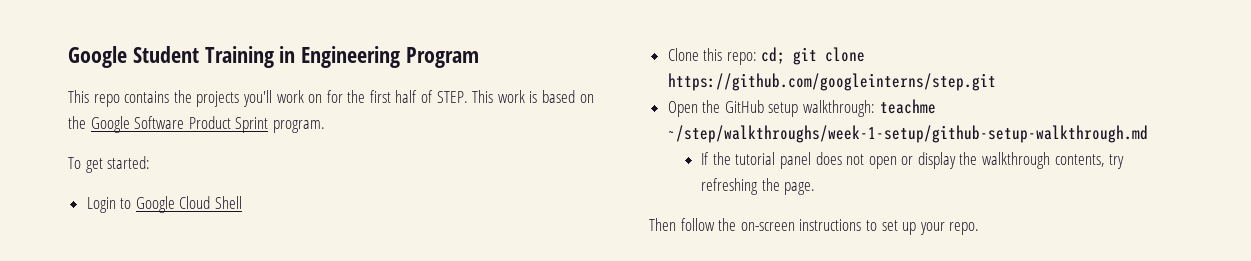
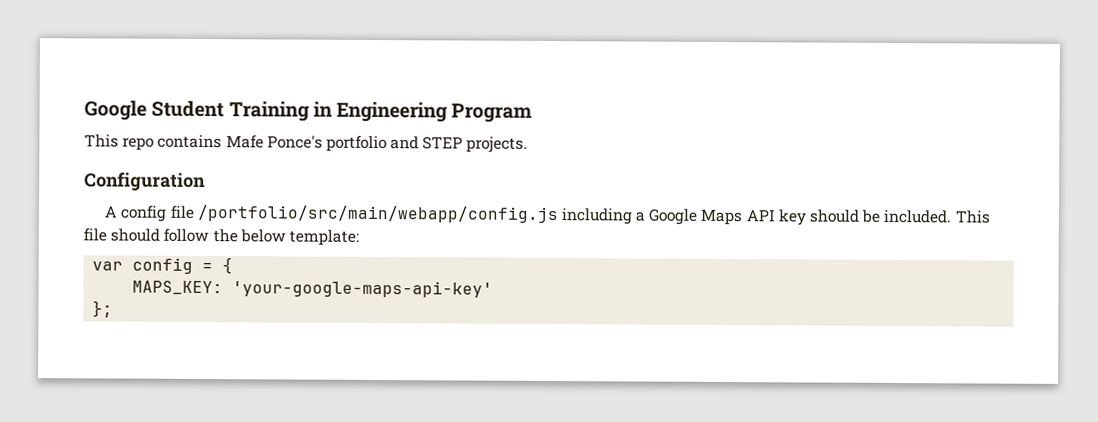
- This repo contains the projects you'll work on for the first half of STEP. This work is based on the Google Software Product Sprint program.
- To get started:
- Login to Google Cloud Shell
- Clone this repo: cd; git clone https://github.com/googleinterns/step.git
- Open the GitHub setup walkthrough: teachme ~/step/walkthroughs/week-1-setup/github-setup-walkthrough.md
- If the tutorial panel does not open or display the walkthrough contents, try refreshing the page.
- Then follow the on-screen instructions to set up your repo.
+ This repo contains Mafe Ponce's portfolio and STEP projects.
+ Configuration
+ A config file /portfolio/src/main/webapp/config.js including a Google Maps API key should be included. This file should follow the below template:
+ var config = {
+ MAPS_KEY: 'your-google-maps-api-key'
+ };

